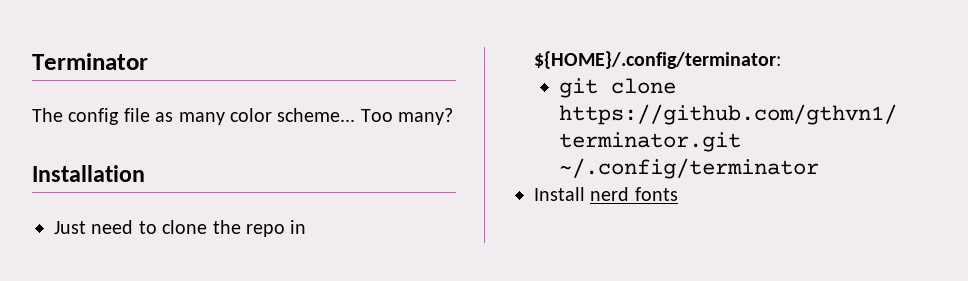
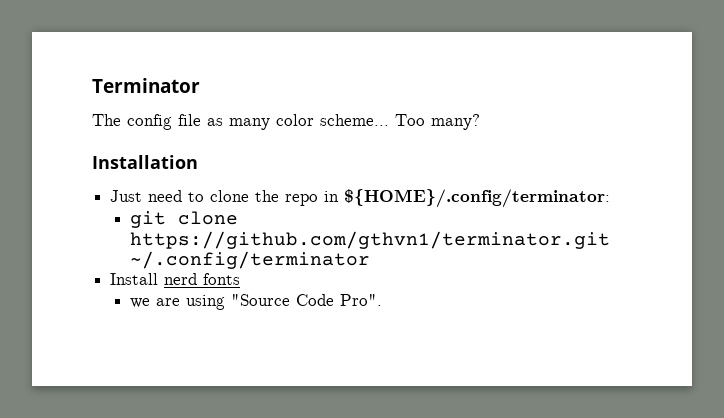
+ we are using "Source Code Pro".

